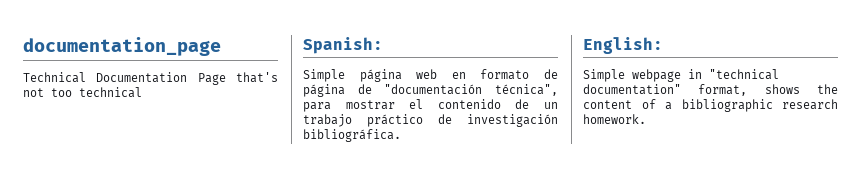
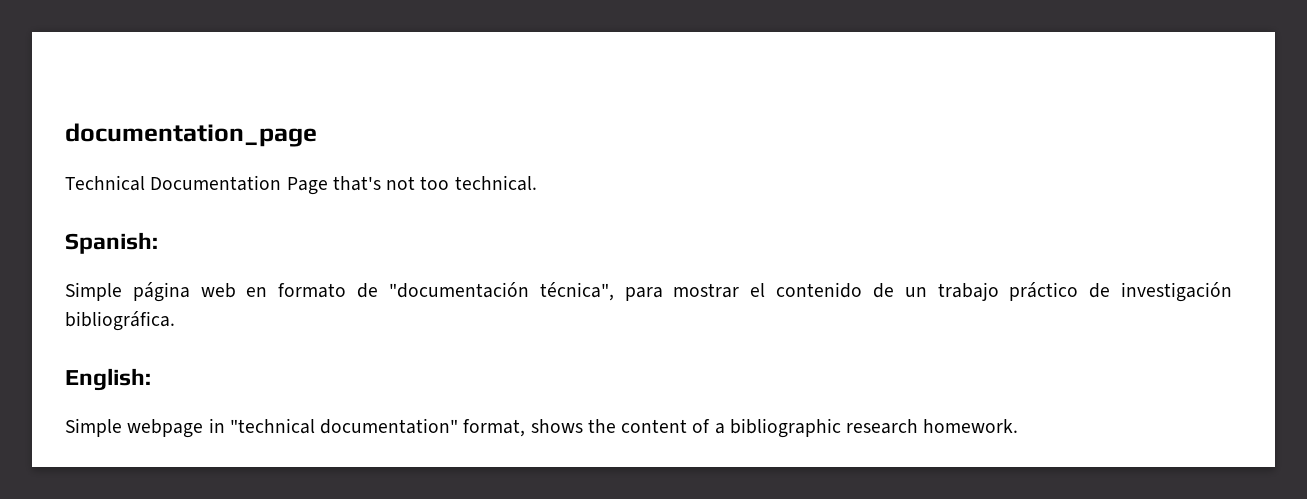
- Technical Documentation Page that's not too technical
+ Technical Documentation Page that's not too technical.
- Simple página web en formato de página de "documentación técnica", para mostrar el contenido de un trabajo práctico de investigación bibliográfica.
+ Simple página web en formato de "documentación técnica", para mostrar el contenido de un trabajo práctico de investigación bibliográfica.

